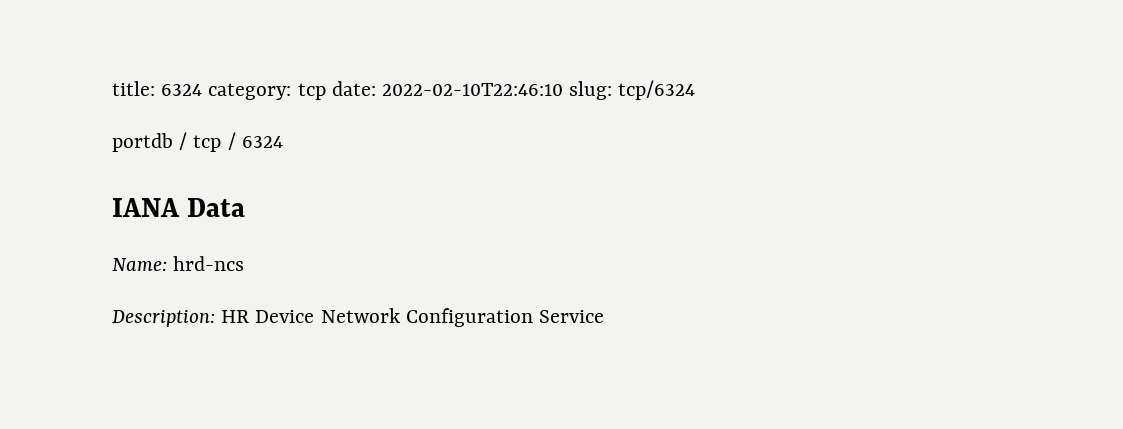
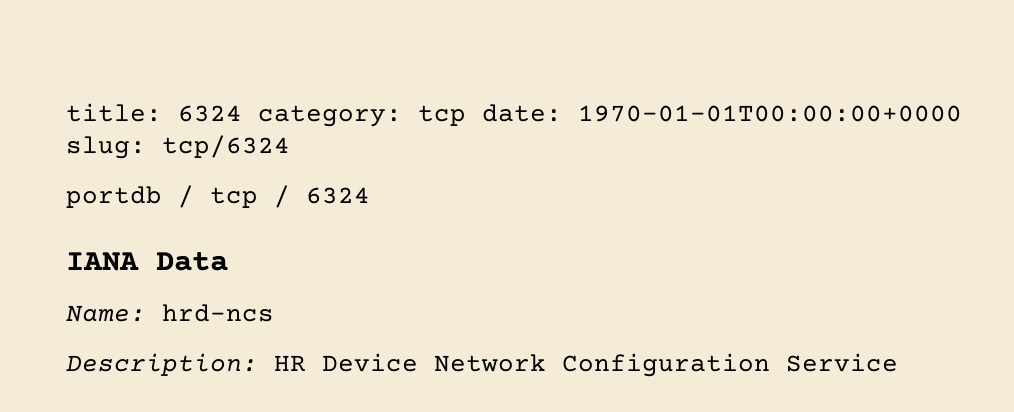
- title: 6324 category: tcp date: 2022-02-10T22:46:10 slug: tcp/6324
+ title: 6324 category: tcp date: 1970-01-01T00:00:00+0000 slug: tcp/6324

